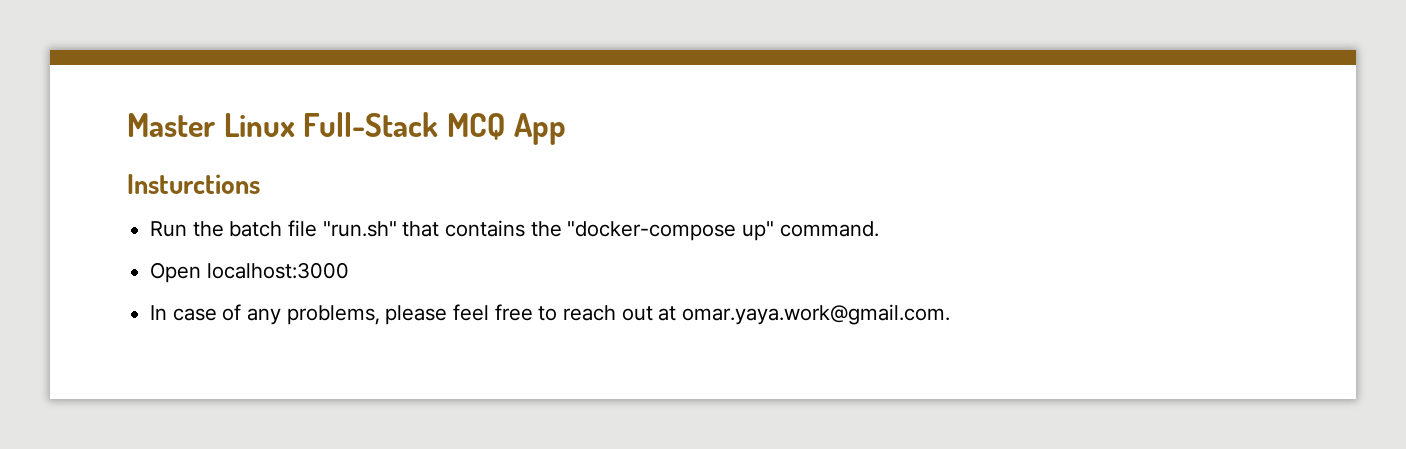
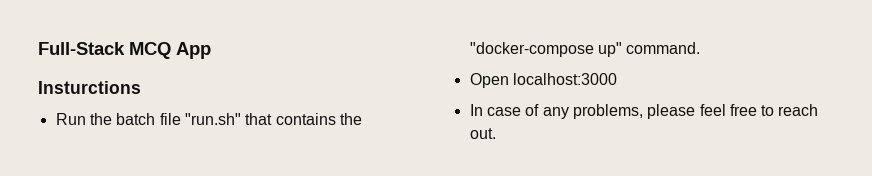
- Master Linux Full-Stack MCQ App
+ Full-Stack MCQ App
- In case of any problems, please feel free to reach out at omar.yaya.work@gmail.com.
+ In case of any problems, please feel free to reach out.

